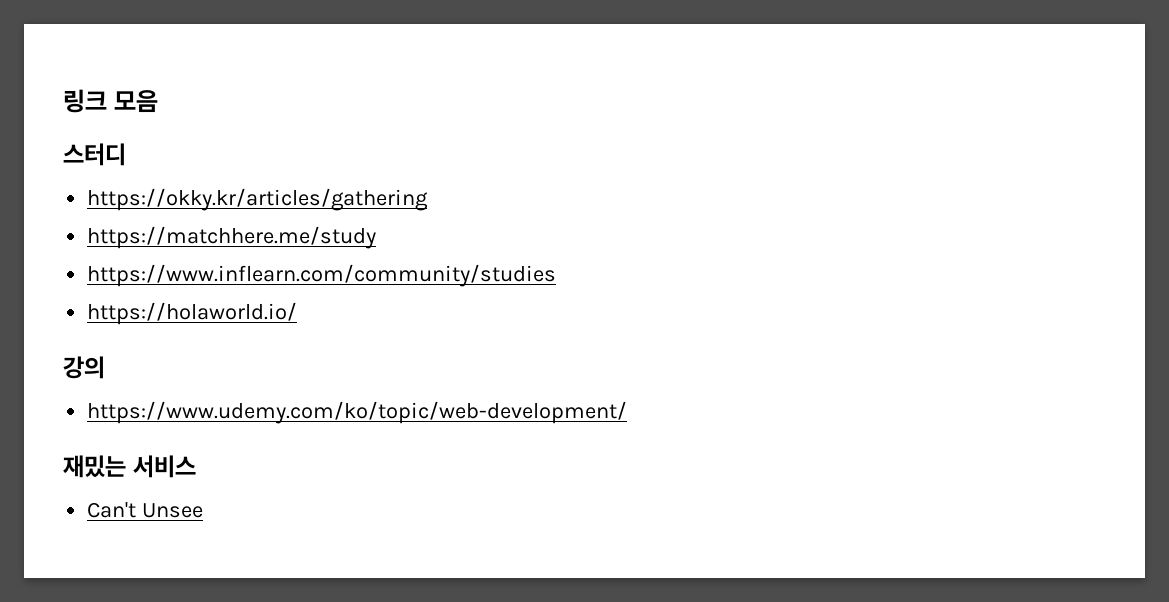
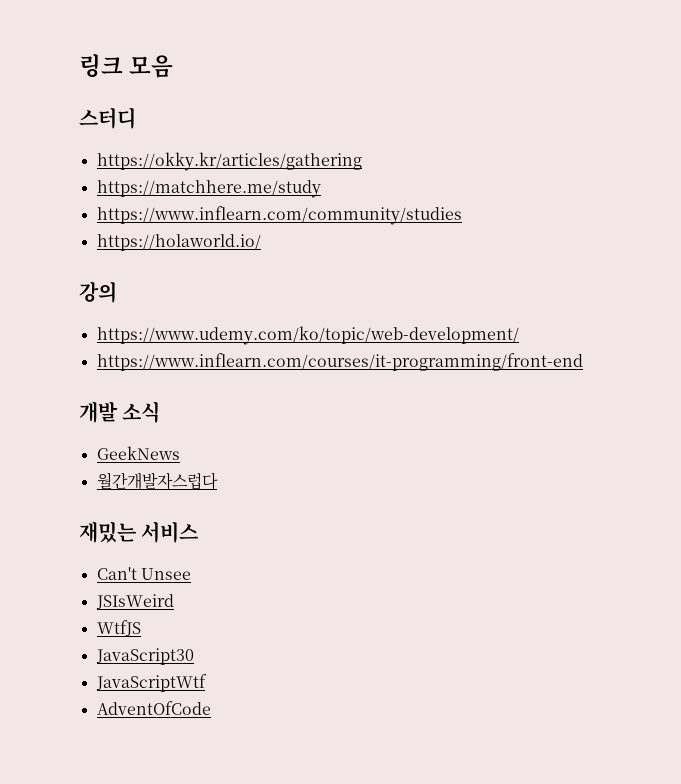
+ https://www.inflearn.com/courses/it-programming/front-end
+ 개발 소식
+ GeekNews
+ 월간개발자스럽다
+ JSIsWeird
+ WtfJS
+ JavaScript30
+ JavaScriptWtf
+ AdventOfCode

